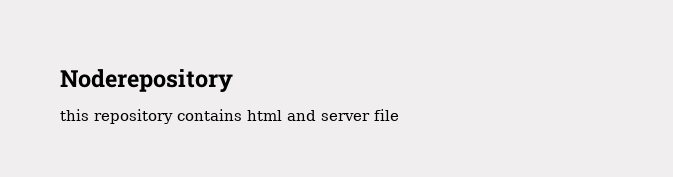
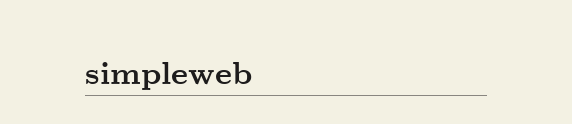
- Noderepository
- this repository contains html and server file
+ simpleweb

